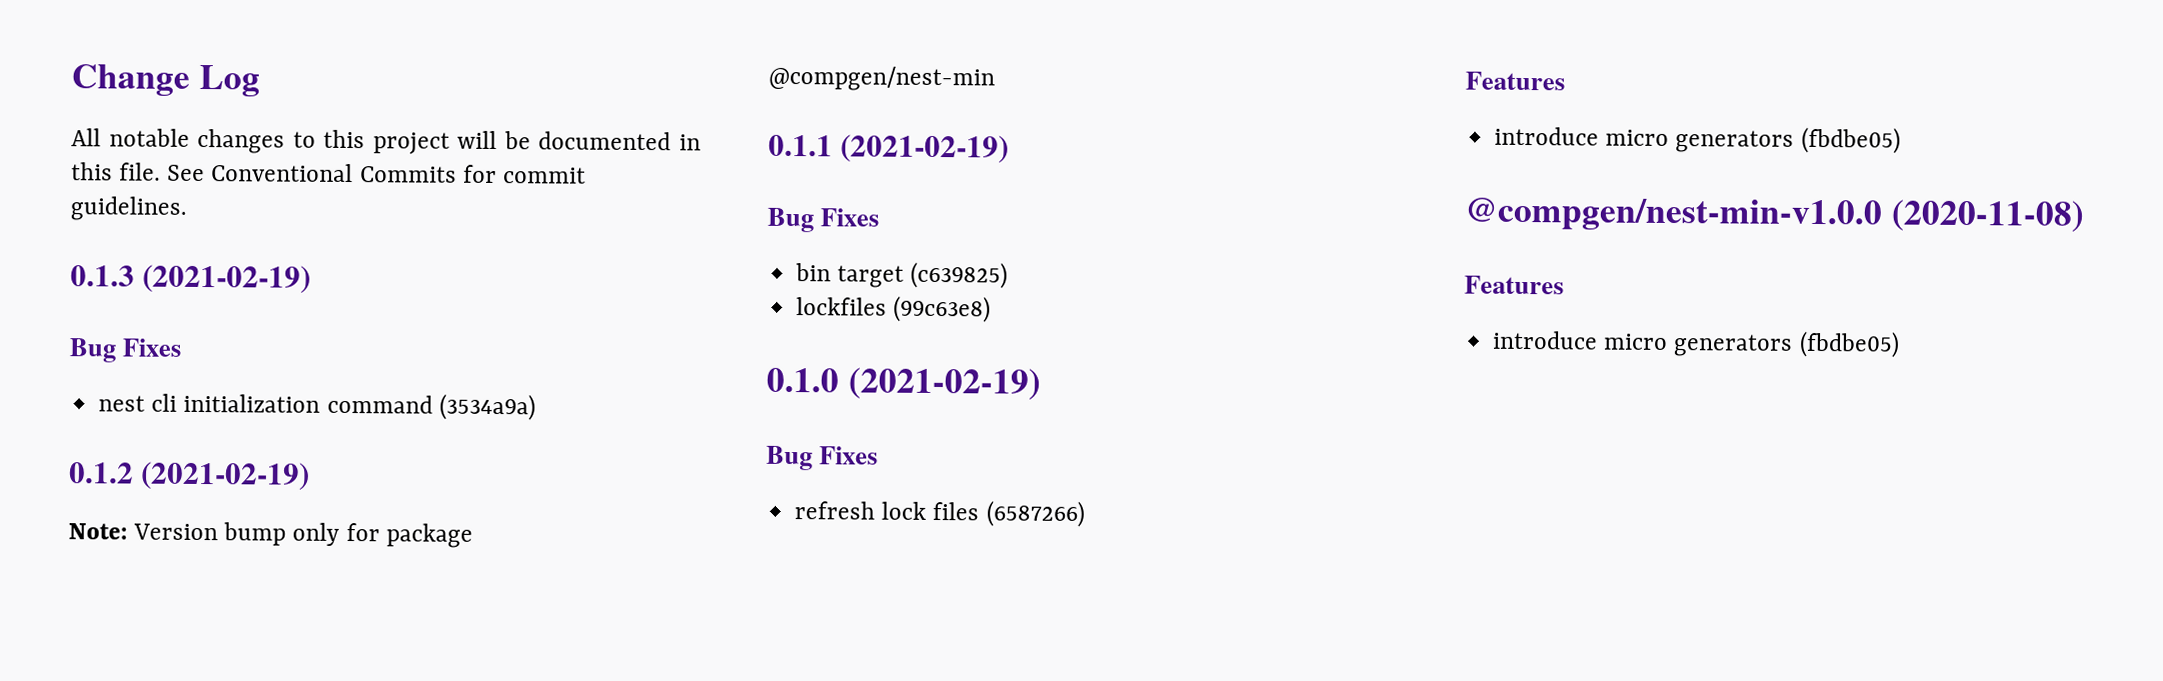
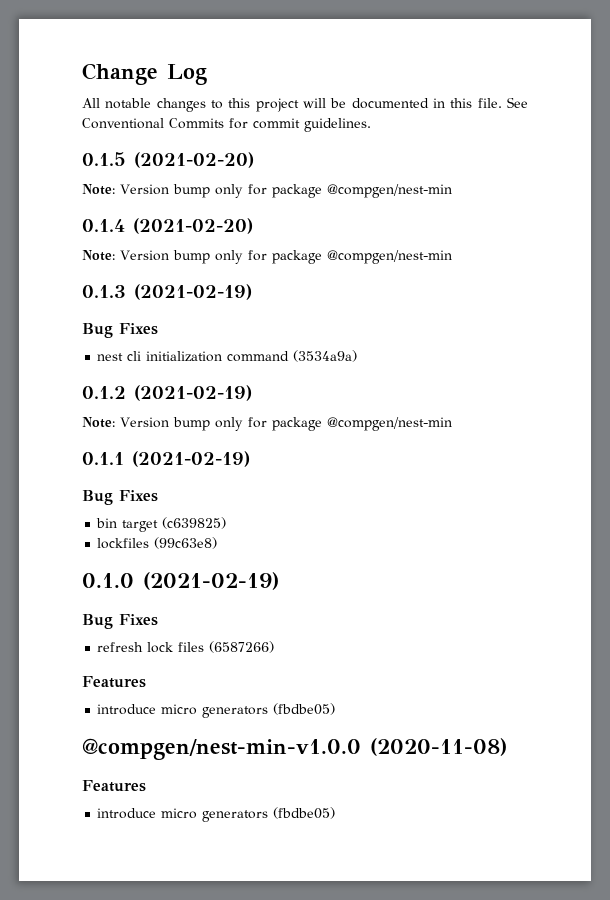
+ 0.1.5 (2021-02-20)
+ Note: Version bump only for package @compgen/nest-min
+ 0.1.4 (2021-02-20)
+ Note: Version bump only for package @compgen/nest-min

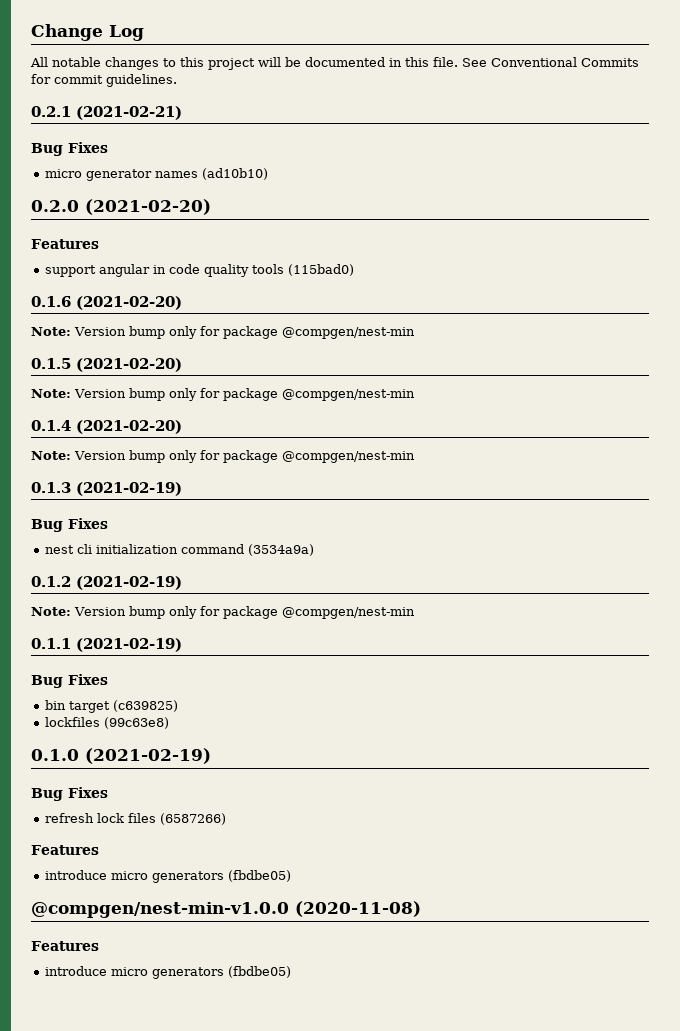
+ 0.2.1 (2021-02-21)
+ Bug Fixes
+ micro generator names (ad10b10)
+ 0.2.0 (2021-02-20)
+ Features
+ support angular in code quality tools (115bad0)
+ 0.1.6 (2021-02-20)
+ Note: Version bump only for package @compgen/nest-min

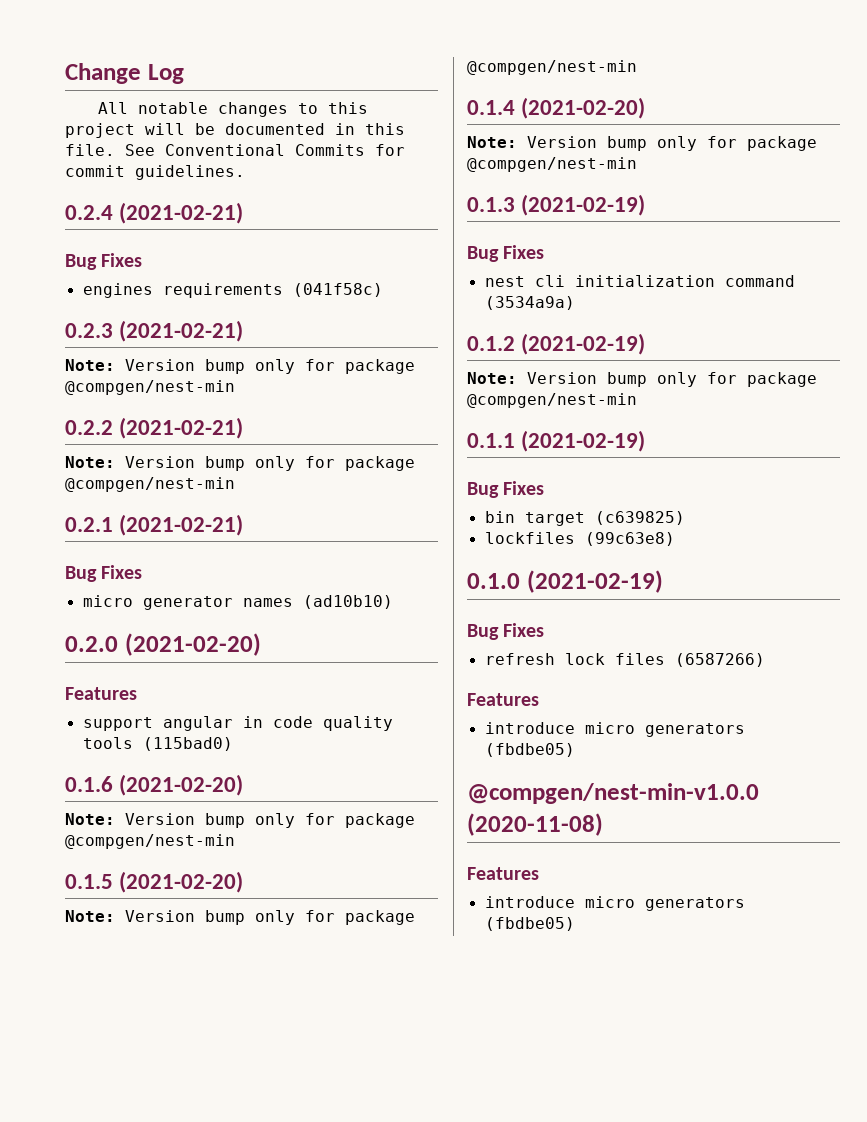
+ 0.2.4 (2021-02-21)
+ Bug Fixes
+ engines requirements (041f58c)
+ 0.2.3 (2021-02-21)
+ Note: Version bump only for package @compgen/nest-min
+ 0.2.2 (2021-02-21)
+ Note: Version bump only for package @compgen/nest-min

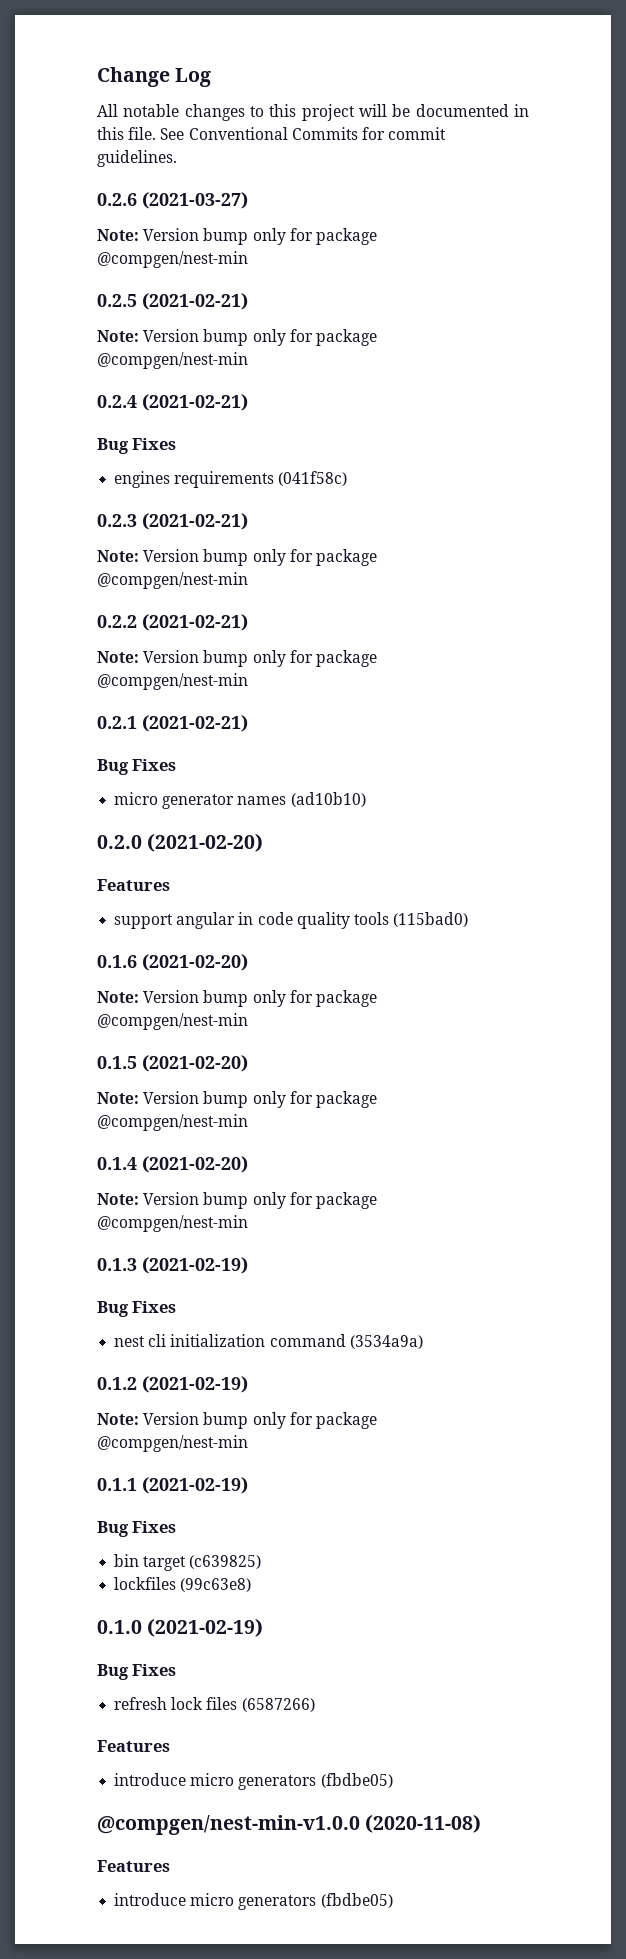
+ 0.2.6 (2021-03-27)
+ Note: Version bump only for package @compgen/nest-min
+ 0.2.5 (2021-02-21)
+ Note: Version bump only for package @compgen/nest-min

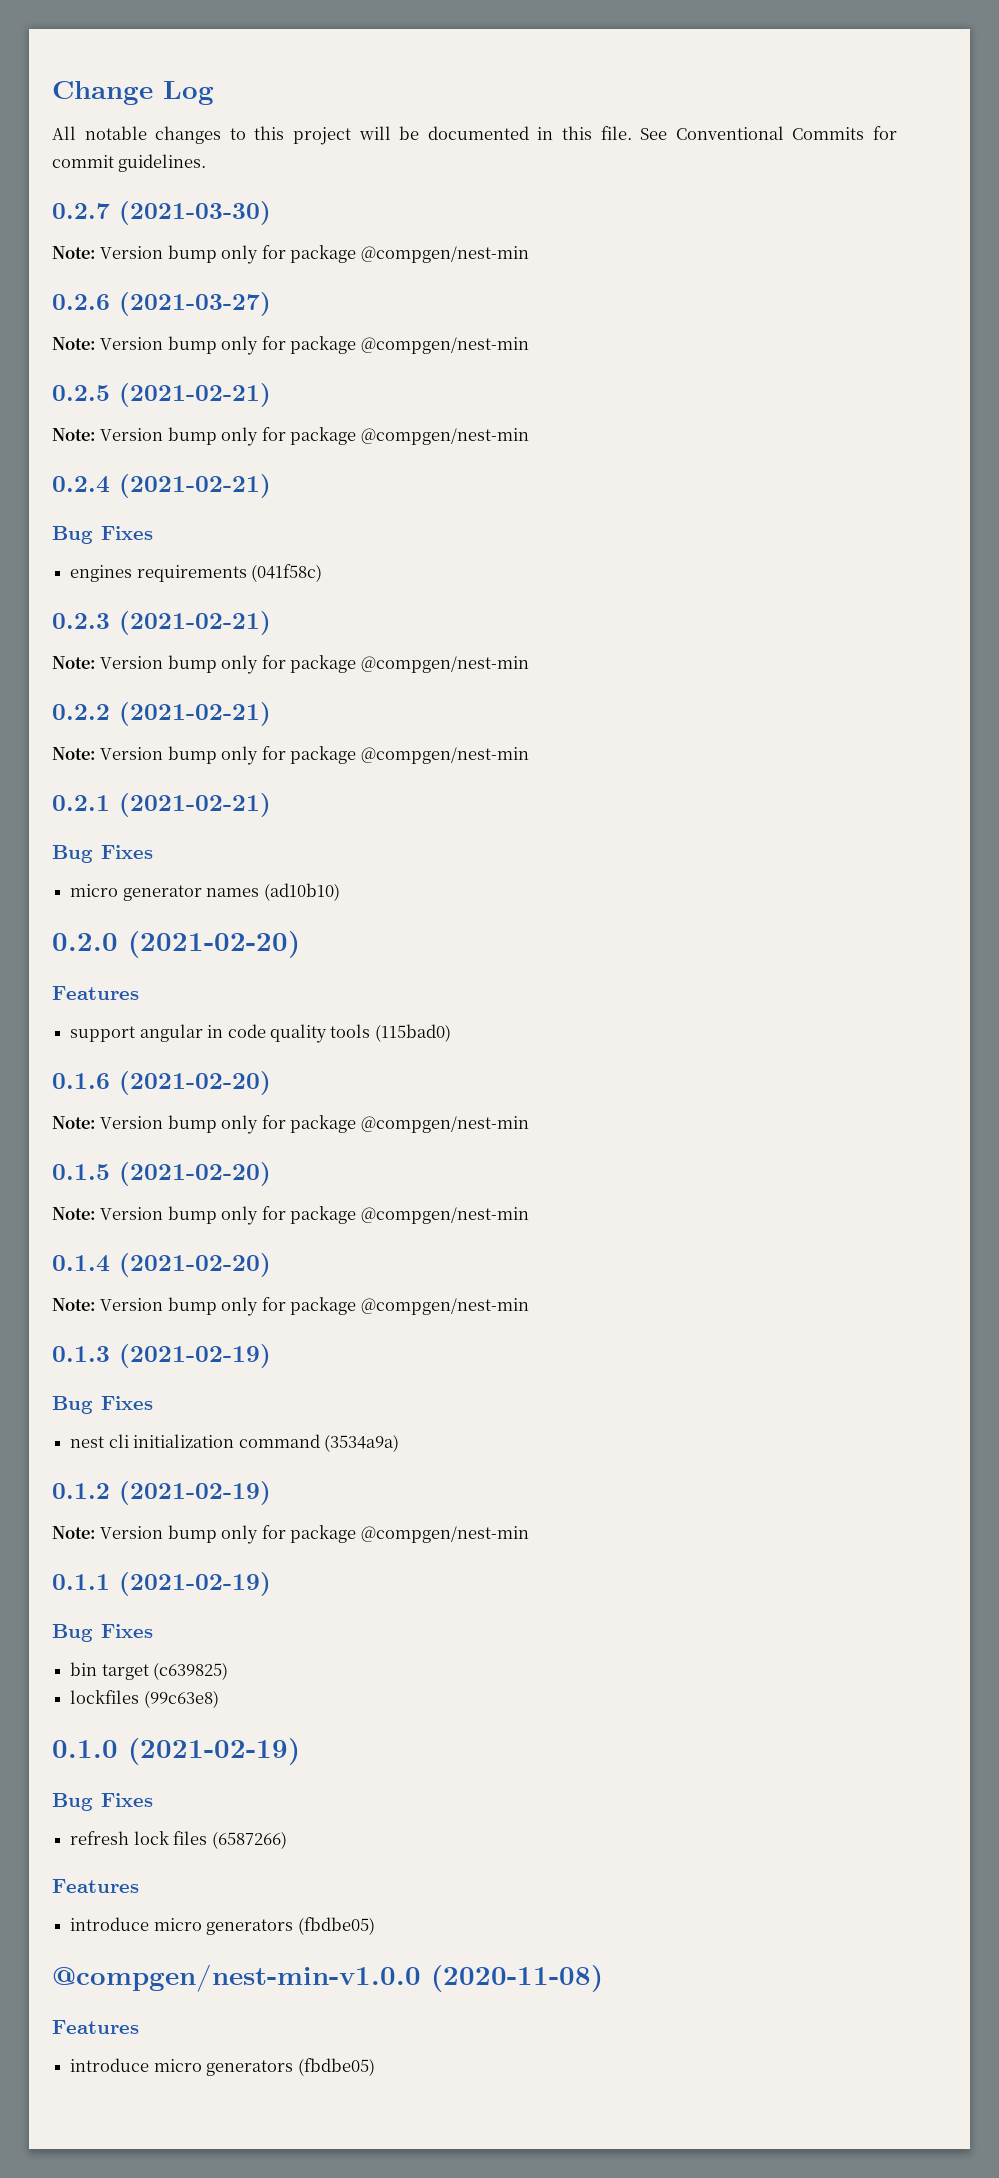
+ 0.2.7 (2021-03-30)
+ Note: Version bump only for package @compgen/nest-min

